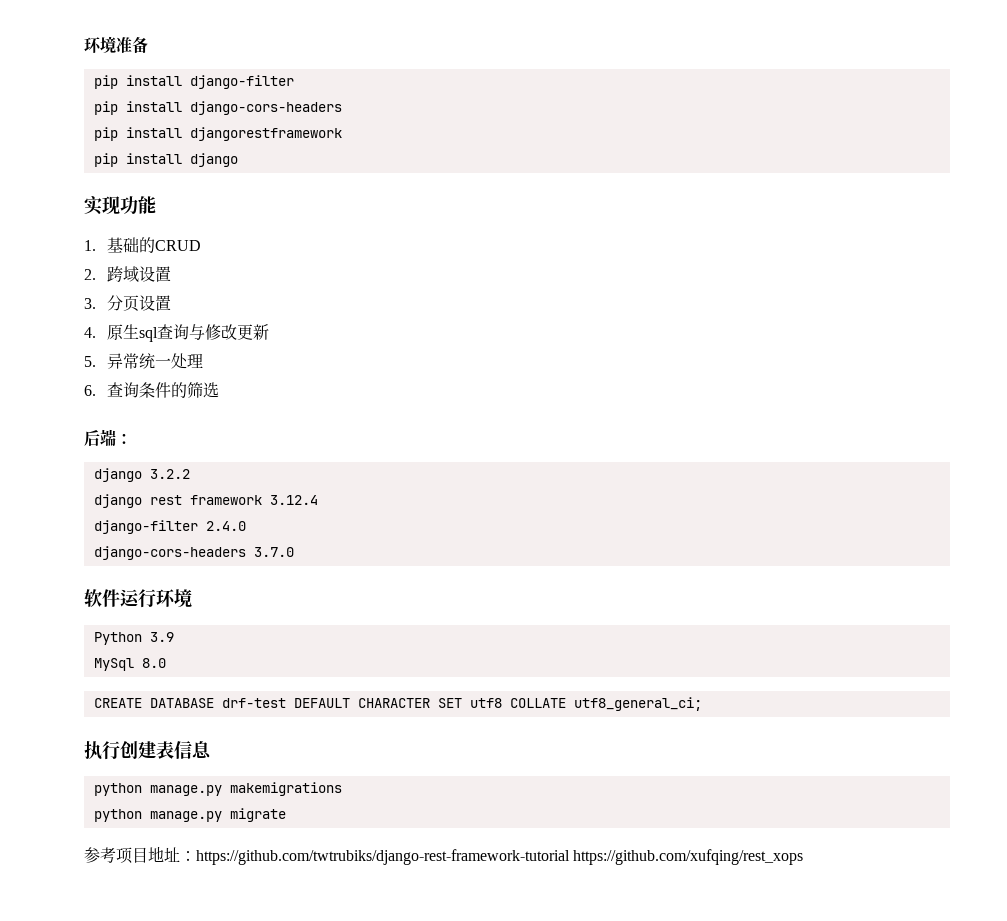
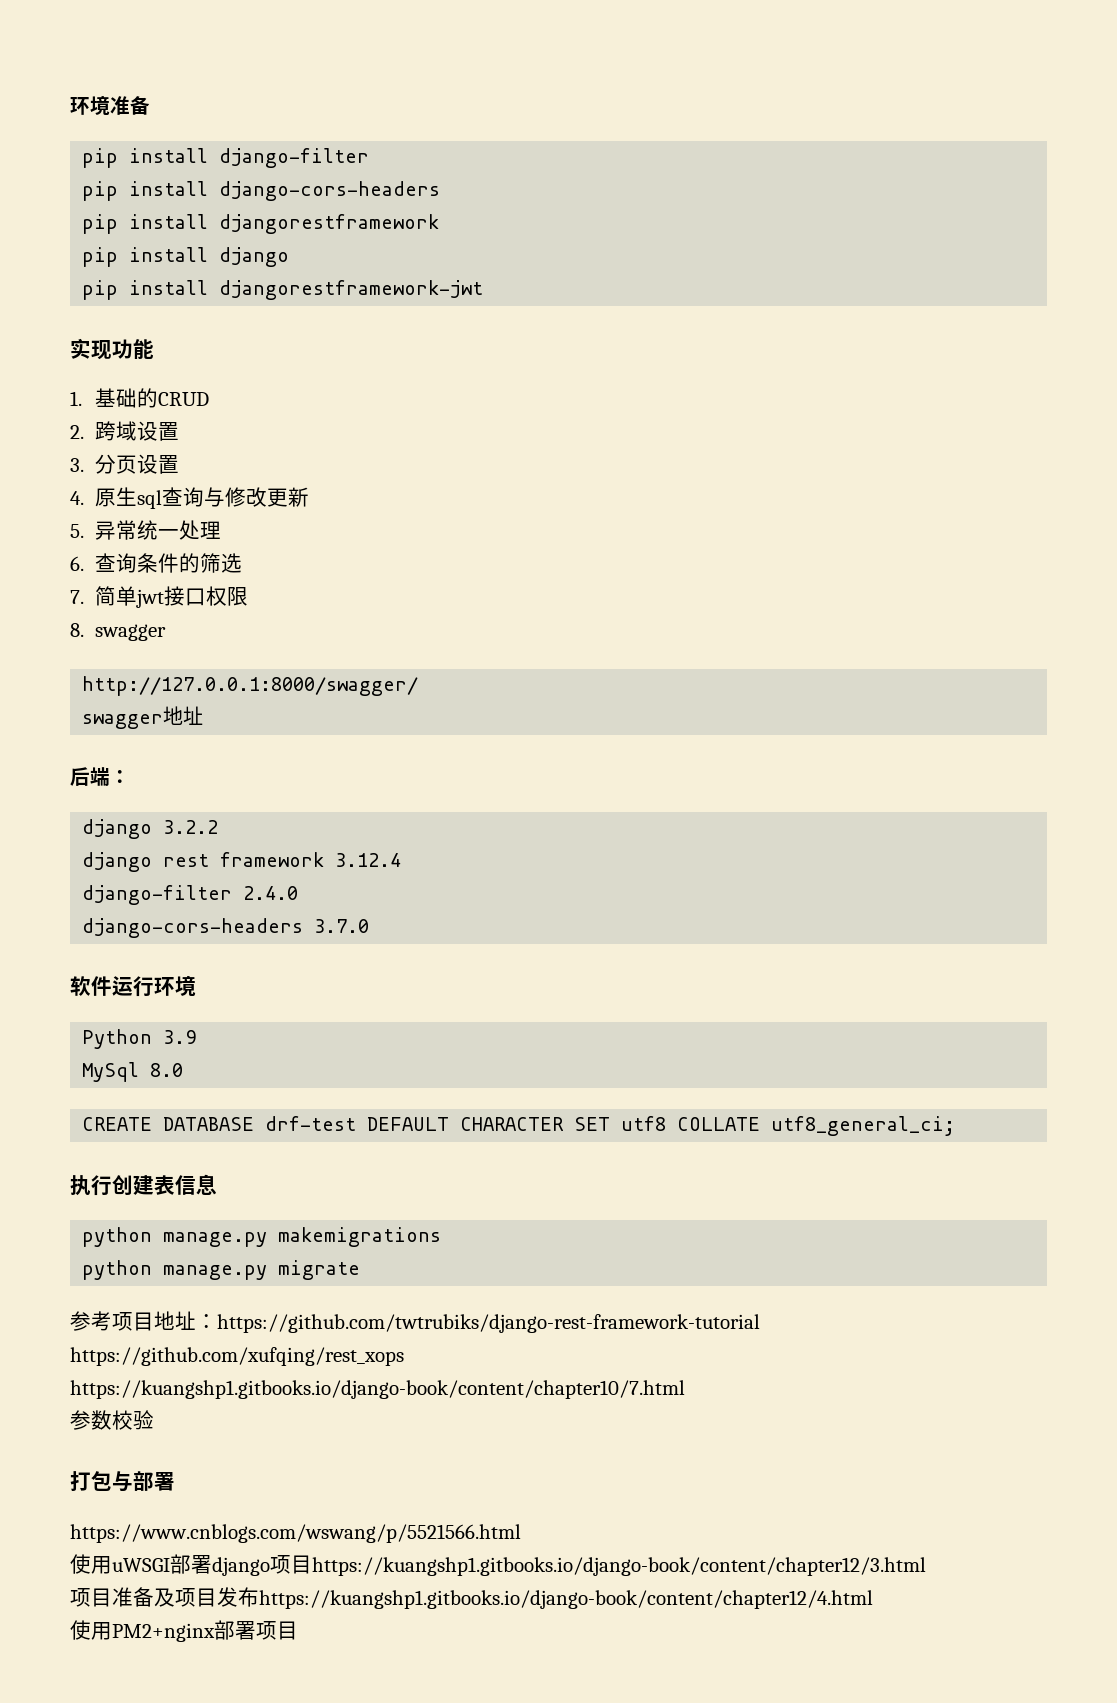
+ pip install djangorestframework-jwt
+ 7.简单jwt接口权限
+ 8. swagger
+ http://127.0.0.1:8000/swagger/
+ swagger地址
+ https://kuangshp1.gitbooks.io/django-book/content/chapter10/7.html
+ 参数校验
+ 打包与部署
+ https://www.cnblogs.com/wswang/p/5521566.html
+ 使用uWSGI部署django项目https://kuangshp1.gitbooks.io/django-book/content/chapter12/3.html
+ 项目准备及项目发布https://kuangshp1.gitbooks.io/django-book/content/chapter12/4.html
+ 使用PM2+nginx部署项目

